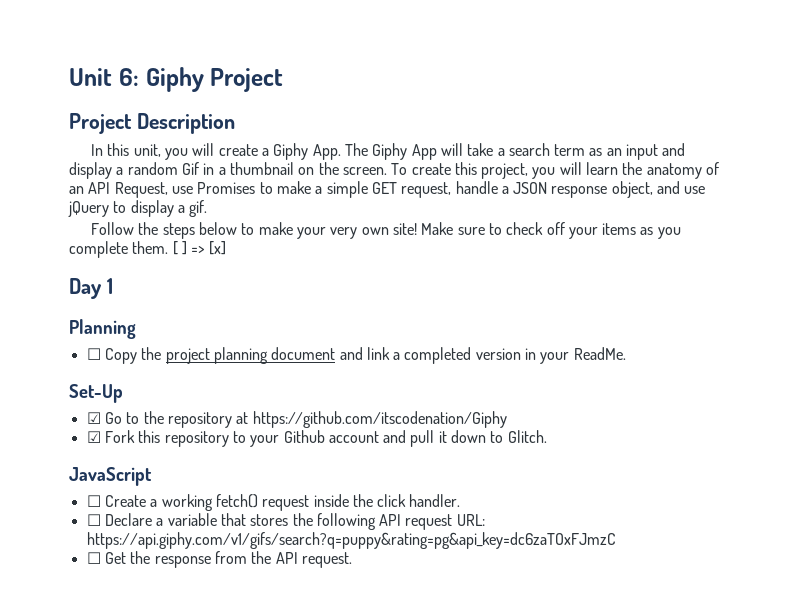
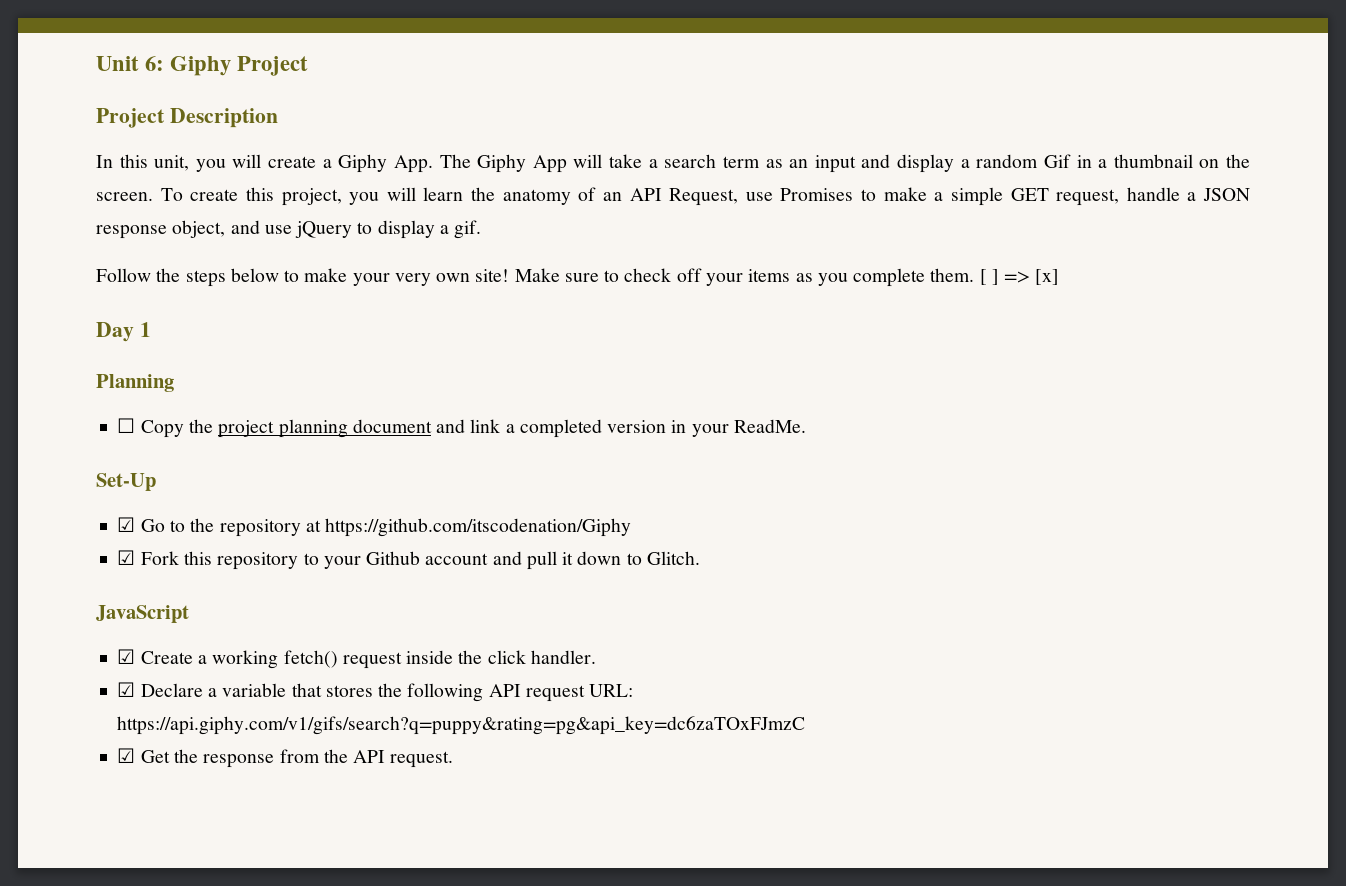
- ☐ Create a working fetch() request inside the click handler.
+ ☑ Create a working fetch() request inside the click handler.
- ☐ Declare a variable that stores the following API request URL: https://api.giphy.com/v1/gifs/search?q=puppy&rating=pg&api_key=dc6zaTOxFJmzC
+ ☑ Declare a variable that stores the following API request URL: https://api.giphy.com/v1/gifs/search?q=puppy&rating=pg&api_key=dc6zaTOxFJmzC
- ☐ Get the response from the API request.
+ ☑ Get the response from the API request.

